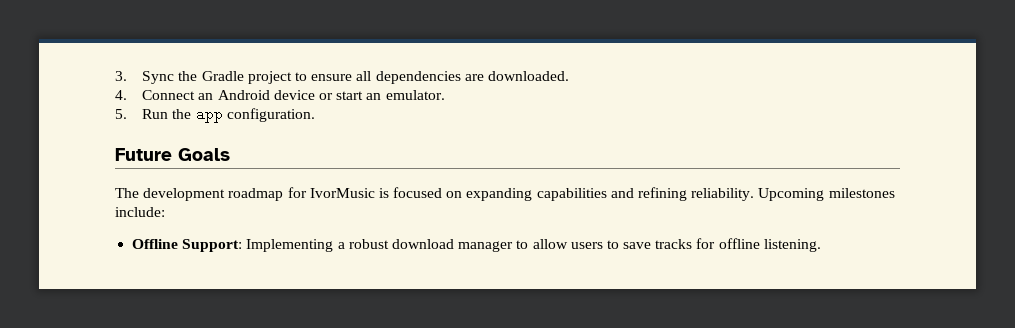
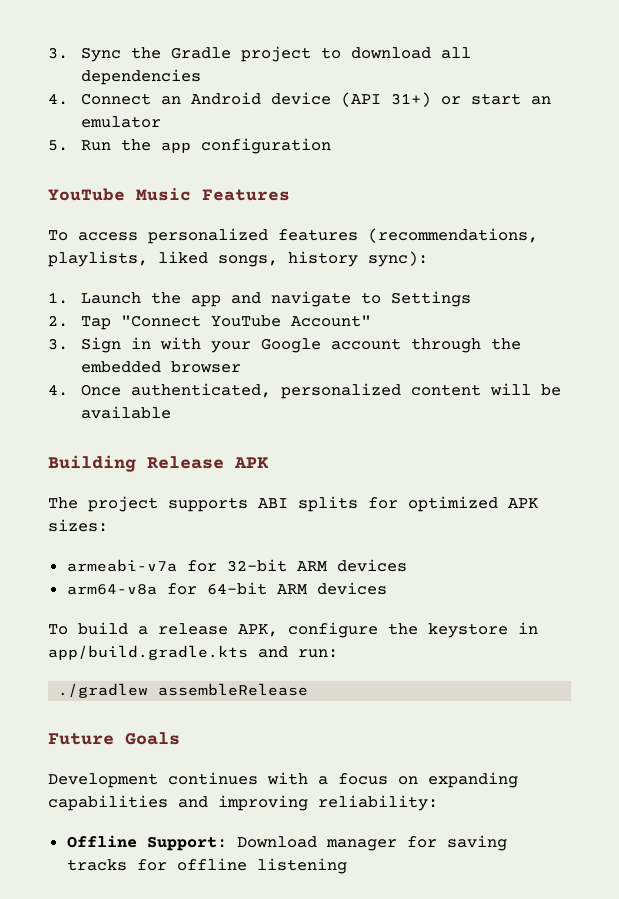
- 3. Sync the Gradle project to ensure all dependencies are downloaded.
+ 3. Sync the Gradle project to download all dependencies
- 4. Connect an Android device or start an emulator.
+ 4. Connect an Android device (API 31+) or start an emulator
- 5. Run the app configuration.
+ 5. Run the app configuration
+ YouTube Music Features
+ To access personalized features (recommendations, playlists, liked songs, history sync):
+ 1. Launch the app and navigate to Settings
+ 2. Tap "Connect YouTube Account"
+ 3. Sign in with your Google account through the embedded browser
+ 4. Once authenticated, personalized content will be available
+ Building Release APK
+ The project supports ABI splits for optimized APK sizes:
+ armeabi-v7a for 32-bit ARM devices
+ arm64-v8a for 64-bit ARM devices
+ To build a release APK, configure the keystore in app/build.gradle.kts and run:
+ ./gradlew assembleRelease
  Future Goals
- The development roadmap for IvorMusic is focused on expanding capabilities and refining reliability. Upcoming milestones include:
- Offline Support: Implementing a robust download manager to allow users to save tracks for offline listening.
+ Development continues with a focus on expanding capabilities and improving reliability:
+ Offline Support: Download manager for saving tracks for offline listening

